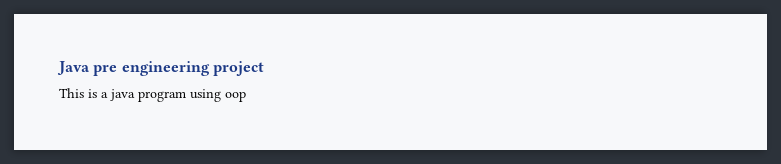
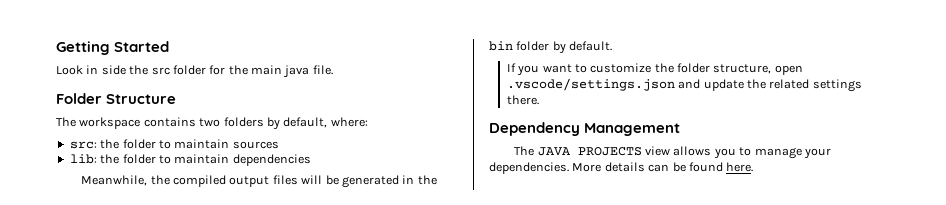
- Java pre engineering project
- This is a java program using oop
+ Getting Started
+ Look in side the src folder for the main java file.
+ Folder Structure
+ The workspace contains two folders by default, where:
+ src: the folder to maintain sources
+ lib: the folder to maintain dependencies
+ Meanwhile, the compiled output files will be generated in the bin folder by default.
+ If you want to customize the folder structure, open .vscode/settings.json and update the related settings there.
+ Dependency Management
+ The JAVA PROJECTS view allows you to manage your dependencies. More details can be found here.

